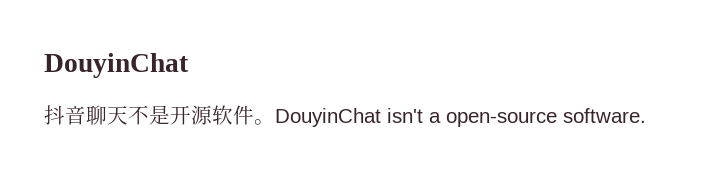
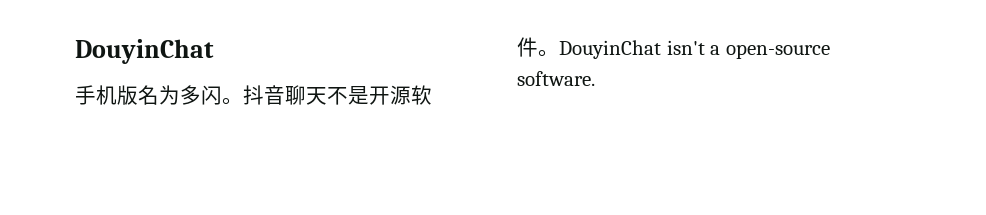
+ 手机版名为多闪。

